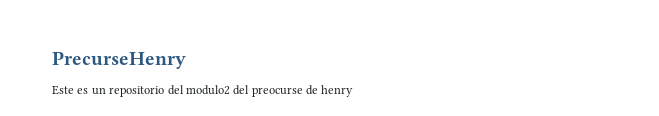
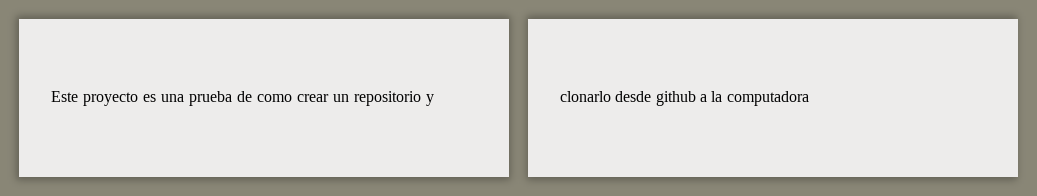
- PrecurseHenry
- Este es un repositorio del modulo2 del preocurse de henry
+ Este proyecto es una prueba de como crear un repositorio y clonarlo desde github a la computadora

